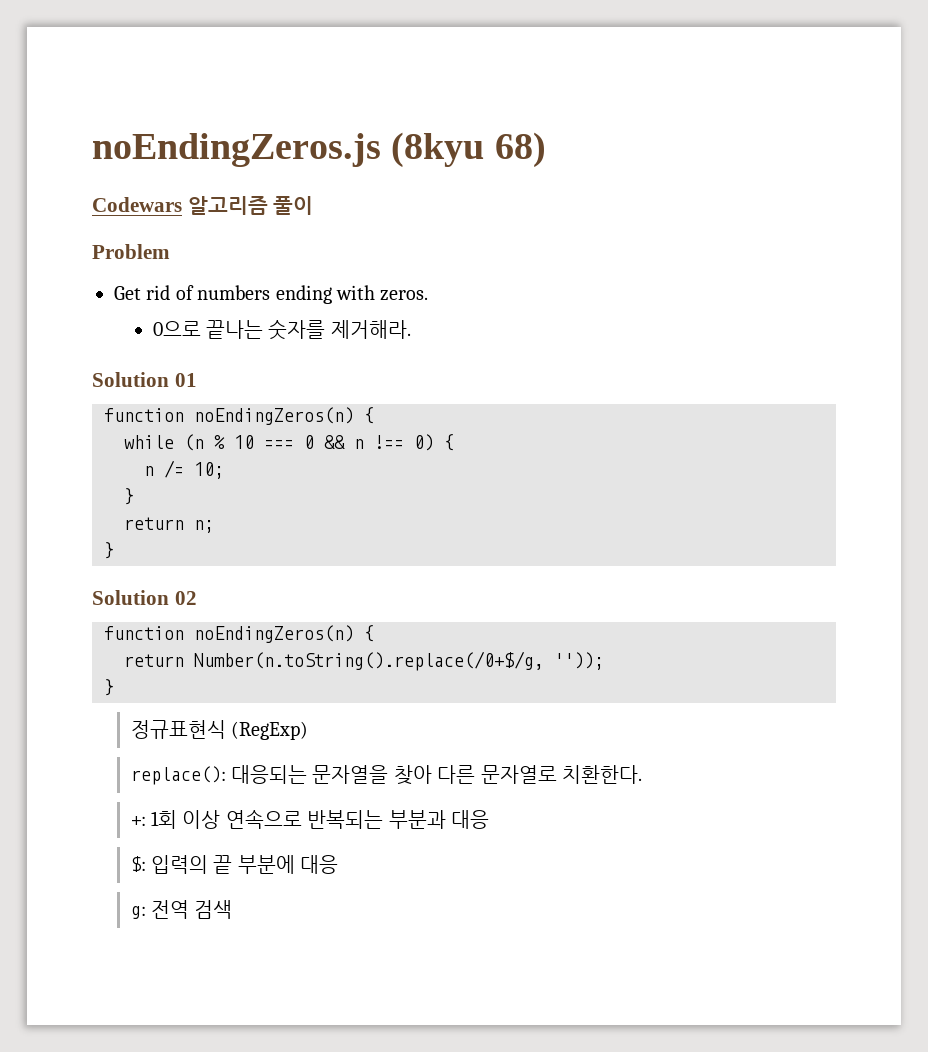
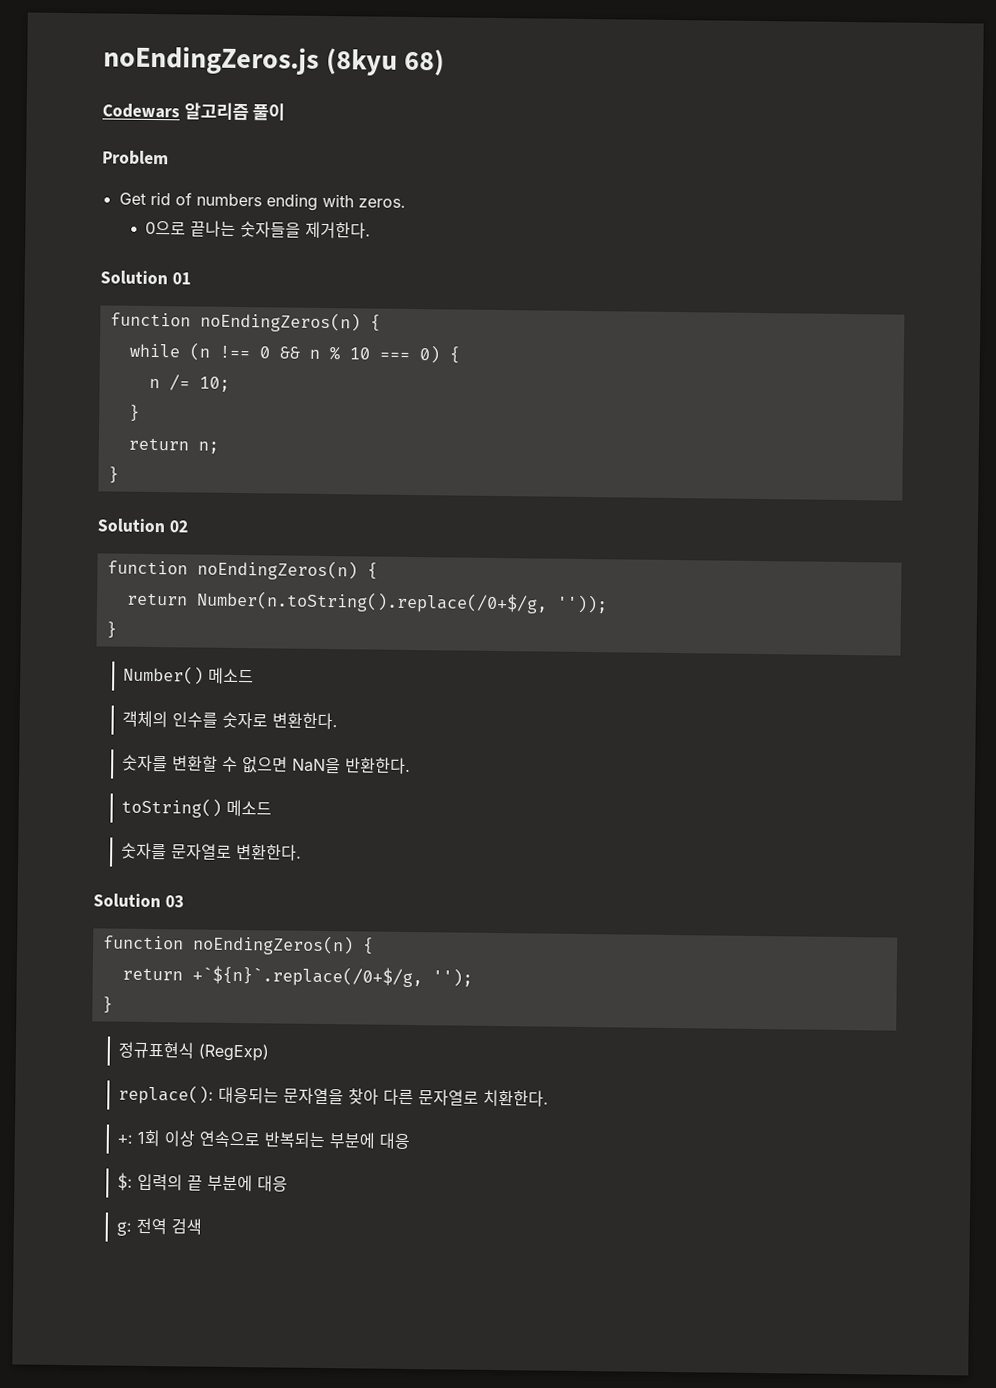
- 0으로 끝나는 숫자를 제거해라.
+ 0으로 끝나는 숫자들을 제거한다.
- while (n % 10 === 0 && n !== 0) {
+ while (n !== 0 && n % 10 === 0) {
+ Number() 메소드
+ 객체의 인수를 숫자로 변환한다.
+ 숫자를 변환할 수 없으면 NaN을 반환한다.
+ toString() 메소드
+ 숫자를 문자열로 변환한다.
+ Solution 03
+ function noEndingZeros(n) {
+ return +`${n}`.replace(/0+$/g, '');
+ }
- +: 1회 이상 연속으로 반복되는 부분과 대응
+ +: 1회 이상 연속으로 반복되는 부분에 대응

